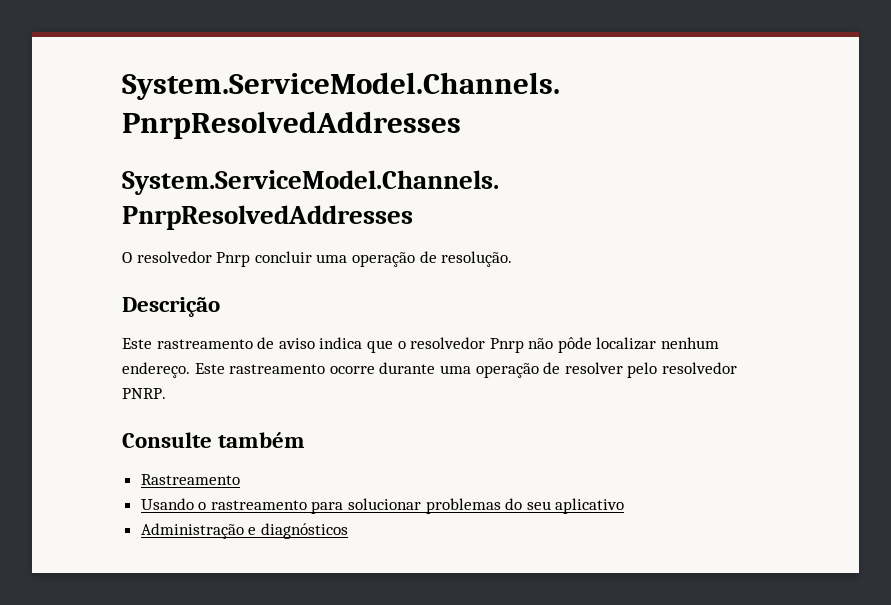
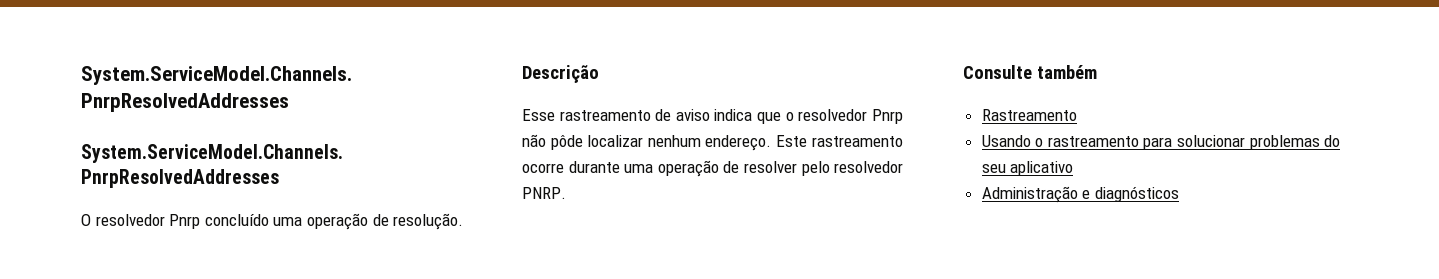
- O resolvedor Pnrp concluir uma operação de resolução.
+ O resolvedor Pnrp concluído uma operação de resolução.
- Este rastreamento de aviso indica que o resolvedor Pnrp não pôde localizar nenhum endereço.
+ Esse rastreamento de aviso indica que o resolvedor Pnrp não pôde localizar nenhum endereço.

